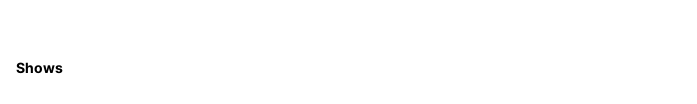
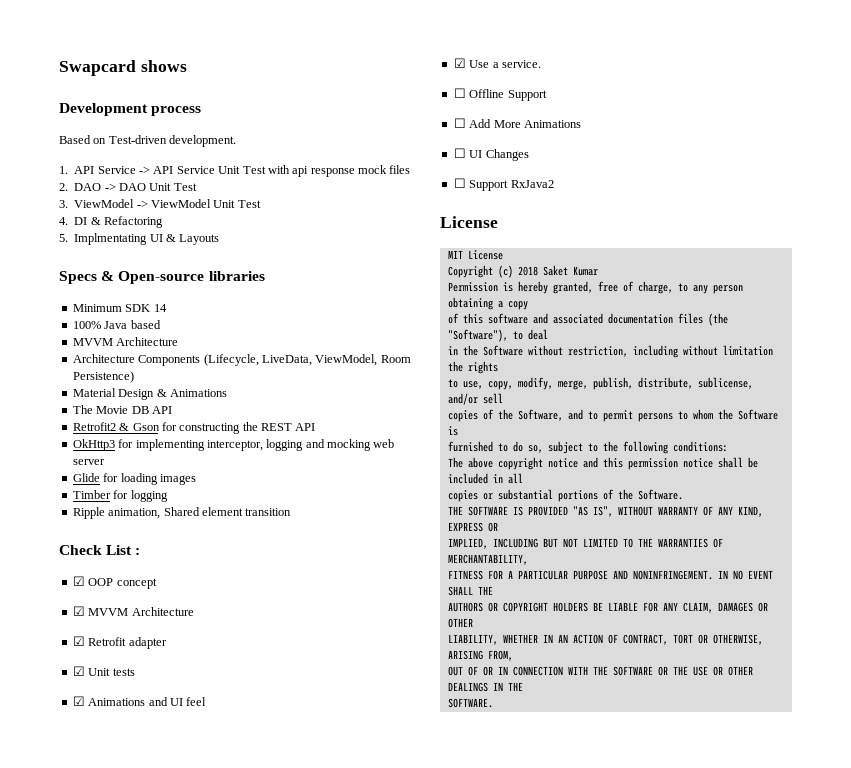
- Shows
+ Swapcard shows
+ Development process
+ Based on Test-driven development.
+ 1. API Service -> API Service Unit Test with api response mock files
+ 2. DAO -> DAO Unit Test
+ 3. ViewModel -> ViewModel Unit Test
+ 4. DI & Refactoring
+ 5. Implmentating UI & Layouts
+ Specs & Open-source libraries
+ Minimum SDK 14
+ 100% Java based
+ MVVM Architecture
+ Architecture Components (Lifecycle, LiveData, ViewModel, Room Persistence)
+ Material Design & Animations
+ The Movie DB API
+ Retrofit2 & Gson for constructing the REST API
+ OkHttp3 for implementing interceptor, logging and mocking web server
+ Glide for loading images
+ Timber for logging
+ Ripple animation, Shared element transition
+ Check List :
+ ☑ OOP concept
+ ☑ MVVM Architecture
+ ☑ Retrofit adapter
+ ☑ Unit tests
+ ☑ Animations and UI feel
+ ☑ Use a service.
+ ☐ Offline Support
+ ☐ Add More Animations
+ ☐ UI Changes
+ ☐ Support RxJava2
+ License
+ MIT License
+ Copyright (c) 2018 Saket Kumar
+ Permission is hereby granted, free of charge, to any person obtaining a copy
+ of this software and associated documentation files (the "Software"), to deal
+ in the Software without restriction, including without limitation the rights
+ to use, copy, modify, merge, publish, distribute, sublicense, and/or sell
+ copies of the Software, and to permit persons to whom the Software is
+ furnished to do so, subject to the following conditions:
+ The above copyright notice and this permission notice shall be included in all
+ copies or substantial portions of the Software.
+ THE SOFTWARE IS PROVIDED "AS IS", WITHOUT WARRANTY OF ANY KIND, EXPRESS OR
+ IMPLIED, INCLUDING BUT NOT LIMITED TO THE WARRANTIES OF MERCHANTABILITY,
+ FITNESS FOR A PARTICULAR PURPOSE AND NONINFRINGEMENT. IN NO EVENT SHALL THE
+ AUTHORS OR COPYRIGHT HOLDERS BE LIABLE FOR ANY CLAIM, DAMAGES OR OTHER
+ LIABILITY, WHETHER IN AN ACTION OF CONTRACT, TORT OR OTHERWISE, ARISING FROM,
+ OUT OF OR IN CONNECTION WITH THE SOFTWARE OR THE USE OR OTHER DEALINGS IN THE
+ SOFTWARE.

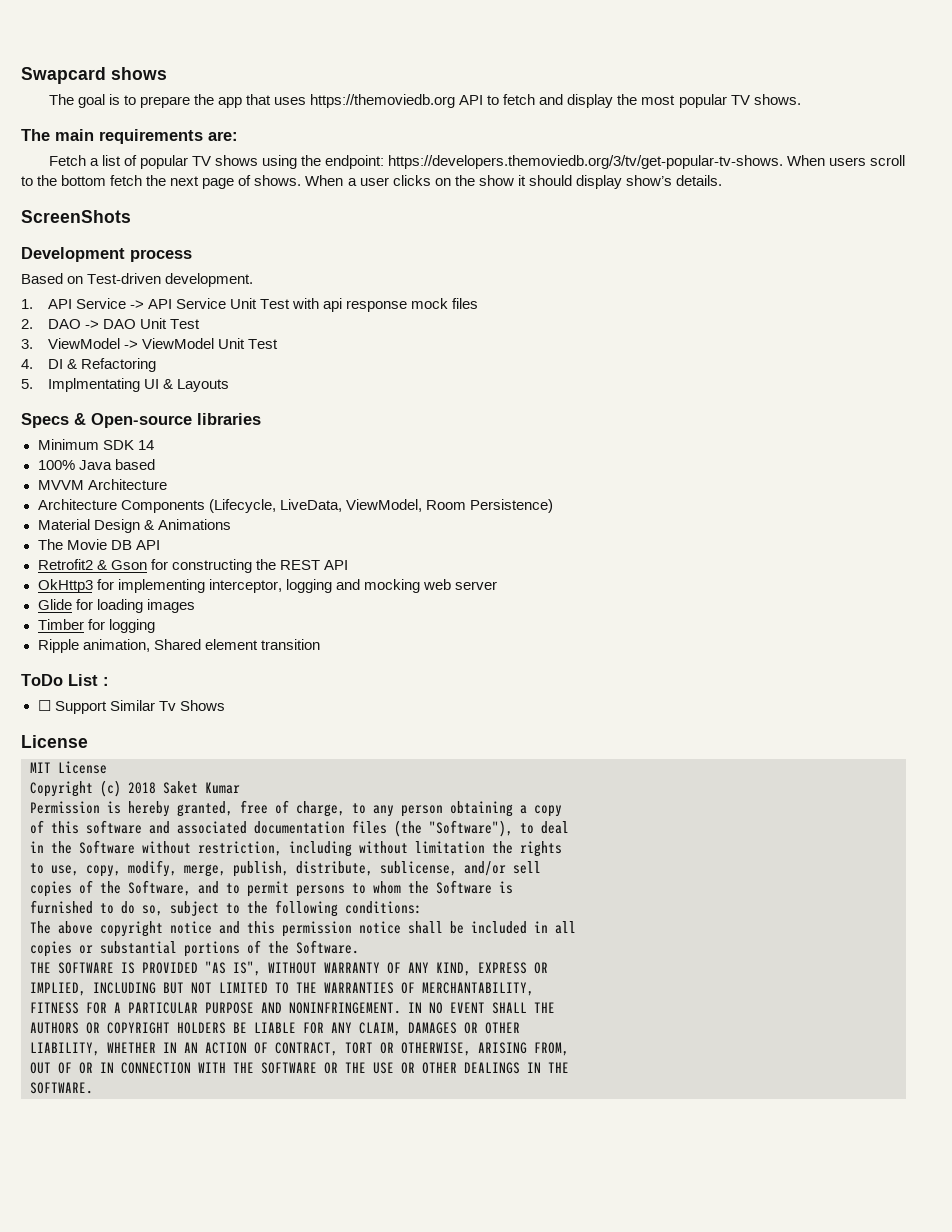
+ The goal is to prepare the app that uses https://themoviedb.org API to fetch and display the most popular TV shows.
+ The main requirements are:
+ Fetch a list of popular TV shows using the endpoint: https://developers.themoviedb.org/3/tv/get-popular-tv-shows. When users scroll to the bottom fetch the next page of shows. When a user clicks on the show it should display show’s details.
+ ScreenShots
- Check List :
+ ToDo List :
- ☑ OOP concept
- ☑ MVVM Architecture
- ☑ Retrofit adapter
- ☑ Unit tests
- ☑ Animations and UI feel
- ☑ Use a service.
- ☐ Offline Support
- ☐ Add More Animations
- ☐ UI Changes
- ☐ Support RxJava2
+ ☐ Support Similar Tv Shows

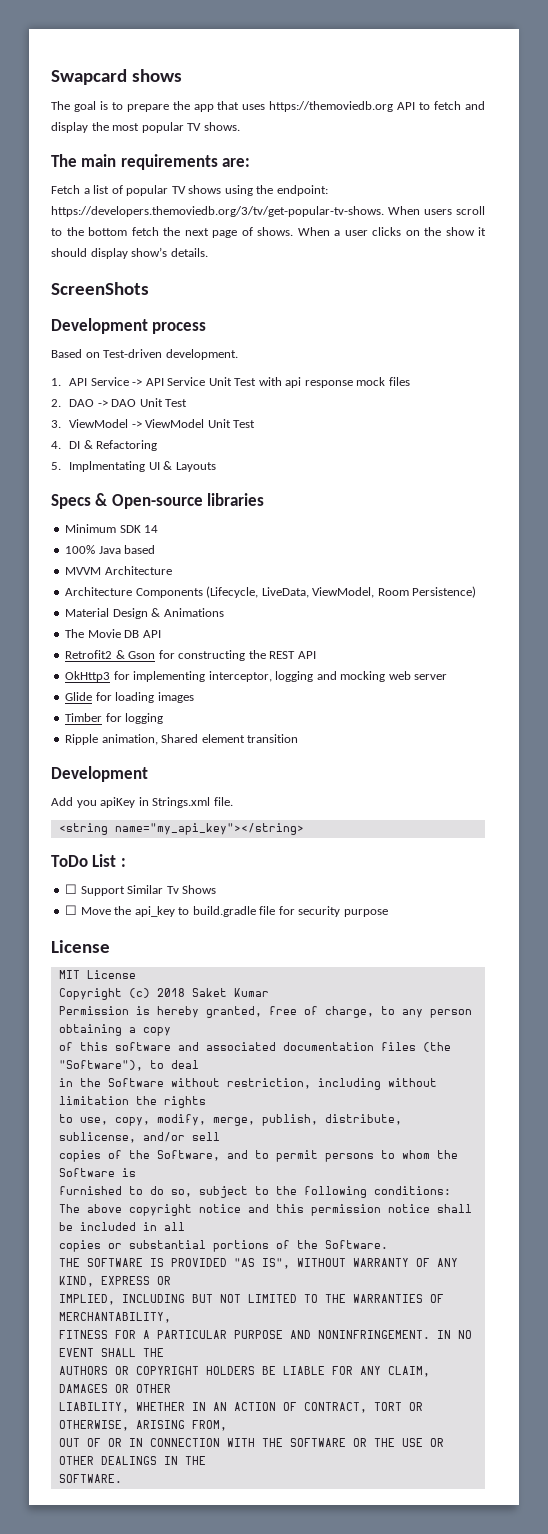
  Ripple animation, Shared element transition
+ Development
+ Add you apiKey in Strings.xml file.
+ <string name="my_api_key"></string>
+ ☐ Move the api_key to build.gradle file for security purpose

